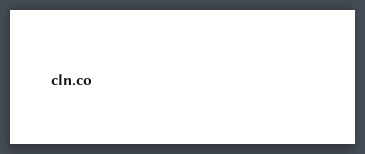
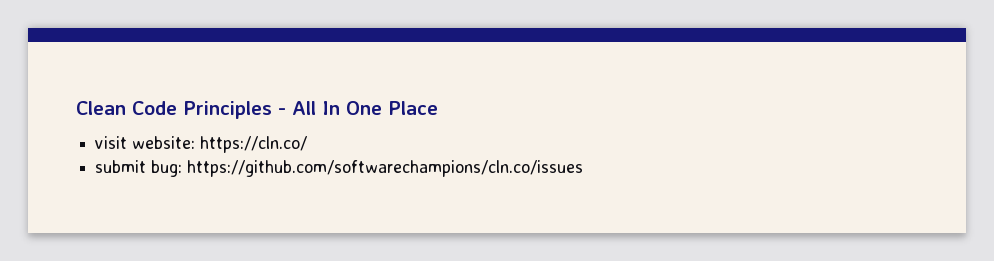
- cln.co
+ Clean Code Principles - All In One Place
+ visit website: https://cln.co/
+ submit bug: https://github.com/softwarechampions/cln.co/issues

